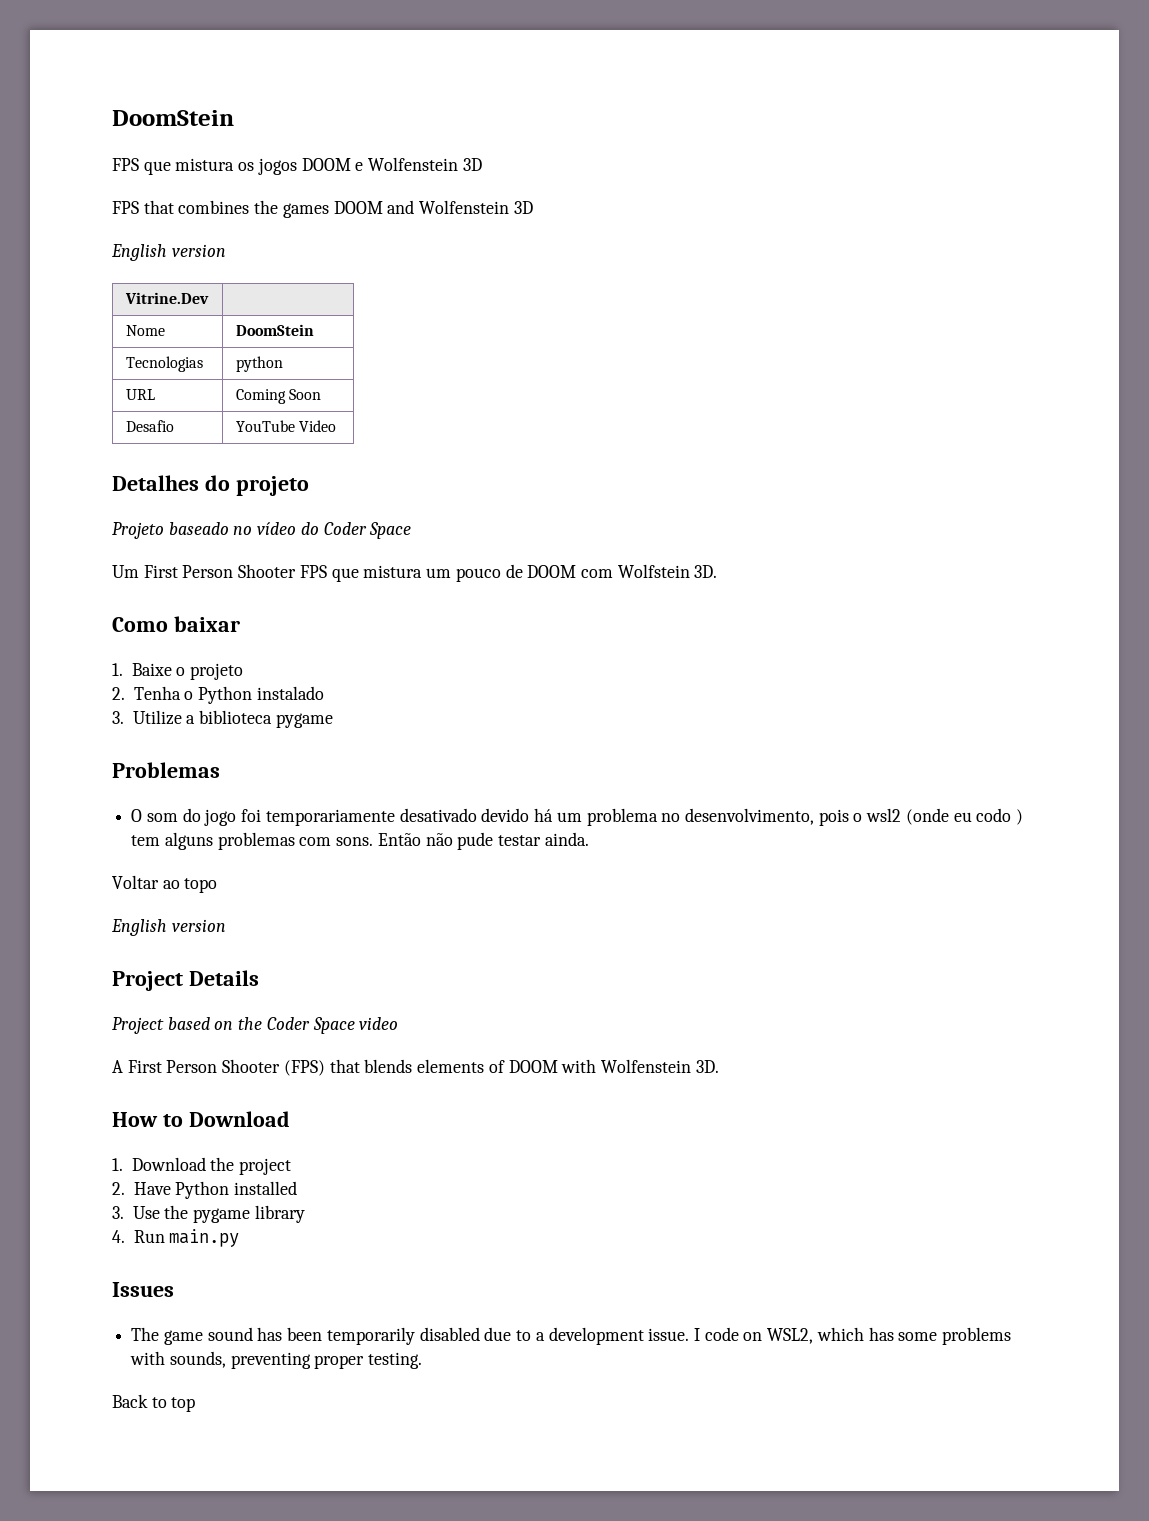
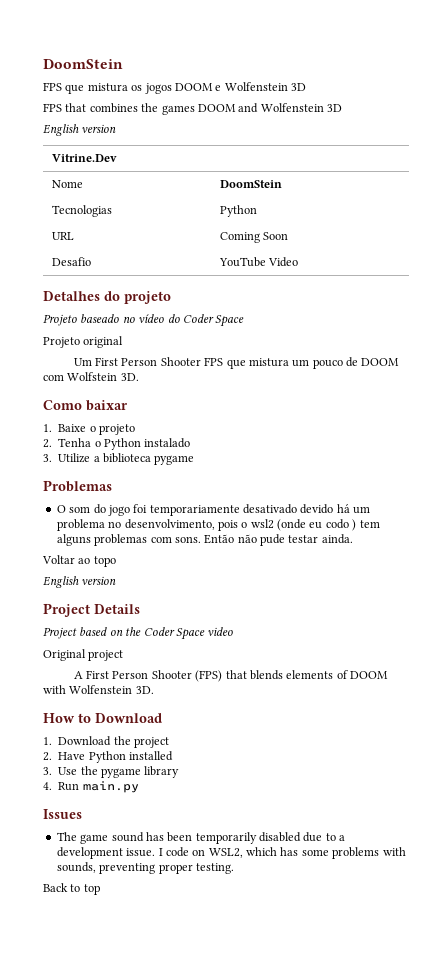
- Tecnologias | python
+ Tecnologias | Python
+ Projeto original
+ Original project

